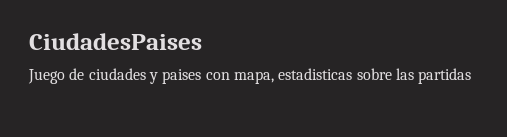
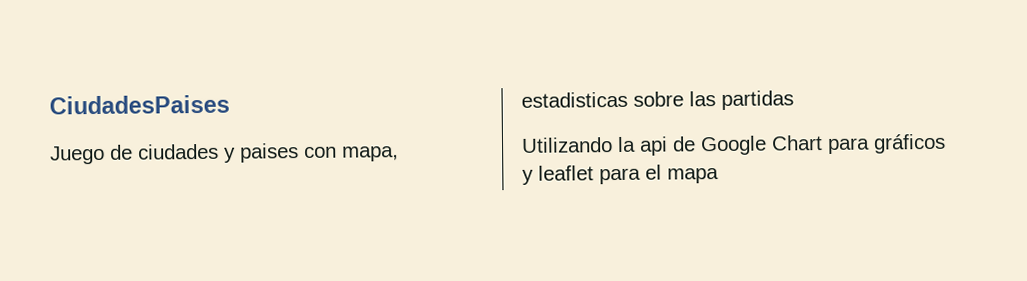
+ Utilizando la api de Google Chart para gráficos y leaflet para el mapa

